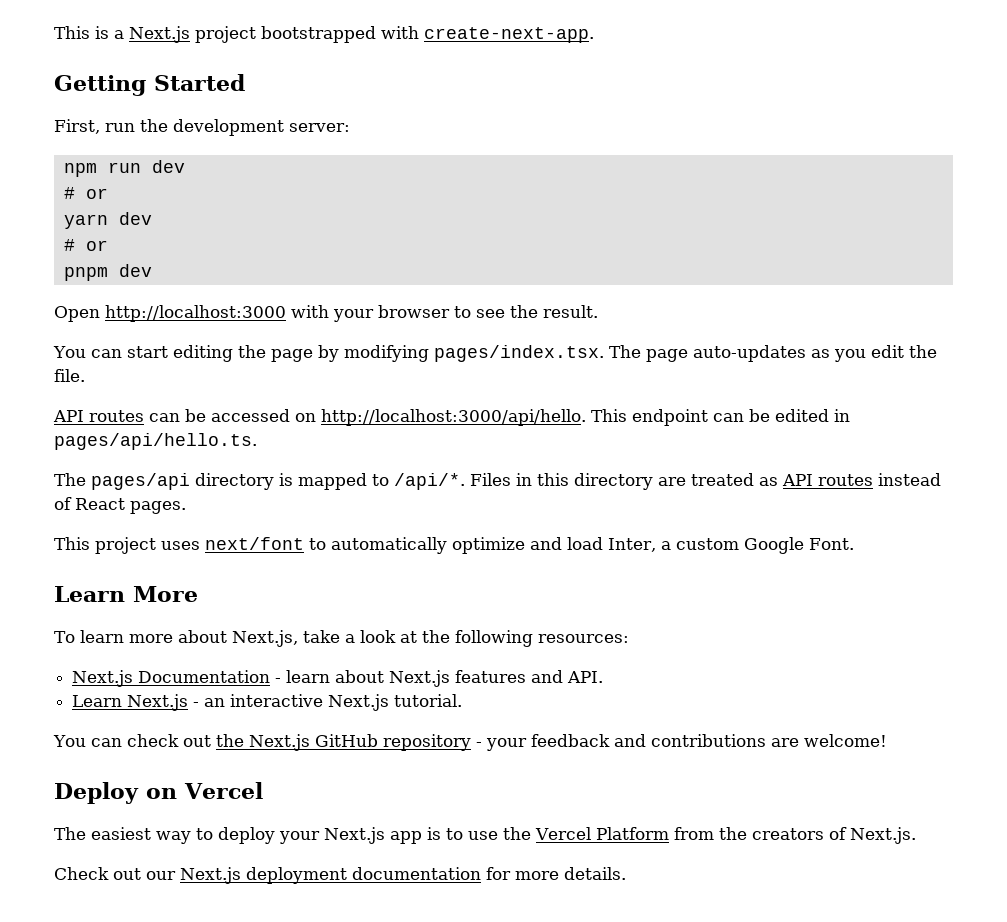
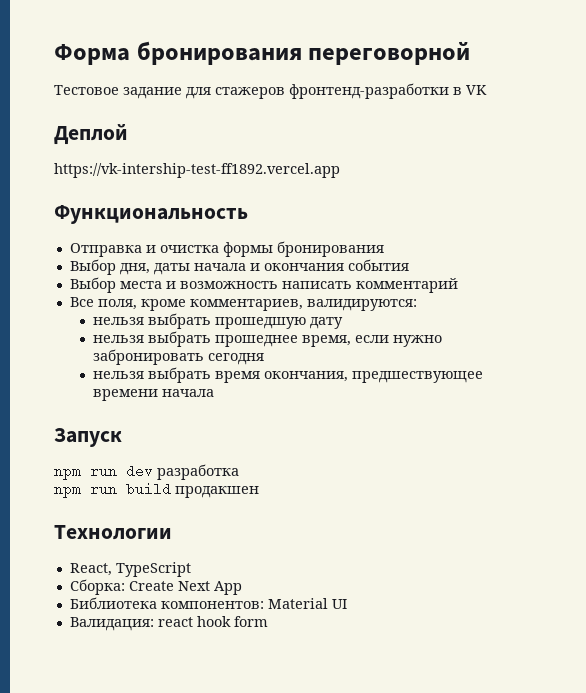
- This is a Next.js project bootstrapped with create-next-app.
- Getting Started
- First, run the development server:
- npm run dev
- # or
- yarn dev
- # or
- pnpm dev
- Open http://localhost:3000 with your browser to see the result.
- You can start editing the page by modifying pages/index.tsx. The page auto-updates as you edit the file.
- API routes can be accessed on http://localhost:3000/api/hello. This endpoint can be edited in pages/api/hello.ts.
- The pages/api directory is mapped to /api/*. Files in this directory are treated as API routes instead of React pages.
- This project uses next/font to automatically optimize and load Inter, a custom Google Font.
- Learn More
- To learn more about Next.js, take a look at the following resources:
- Next.js Documentation - learn about Next.js features and API.
- Learn Next.js - an interactive Next.js tutorial.
- You can check out the Next.js GitHub repository - your feedback and contributions are welcome!
- Deploy on Vercel
- The easiest way to deploy your Next.js app is to use the Vercel Platform from the creators of Next.js.
- Check out our Next.js deployment documentation for more details.
+ Форма бронирования переговорной
+ Тестовое задание для стажеров фронтенд-разработки в VK
+ Деплой
+ https://vk-intership-test-ff1892.vercel.app
+ Функциональность
+ Отправка и очистка формы бронирования
+ Выбор дня, даты начала и окончания события
+ Выбор места и возможность написать комментарий
+ Все поля, кроме комментариев, валидируются:
+ нельзя выбрать прошедшую дату
+ нельзя выбрать прошеднее время, если нужно забронировать сегодня
+ нельзя выбрать время окончания, предшествующее времени начала
+ Запуск
+ npm run dev разработка
+ npm run build продакшен
+ Технологии
+ React, TypeScript
+ Сборка: Create Next App
+ Библиотека компонентов: Material UI
+ Валидация: react hook form

